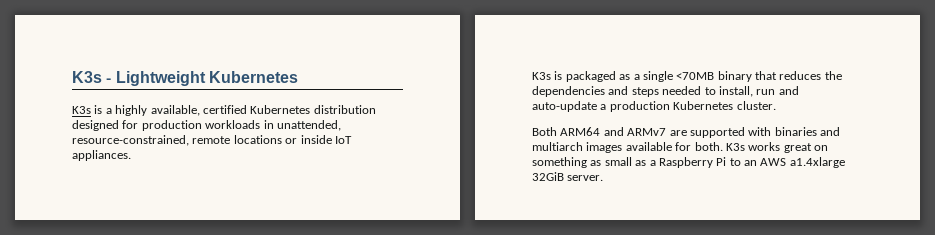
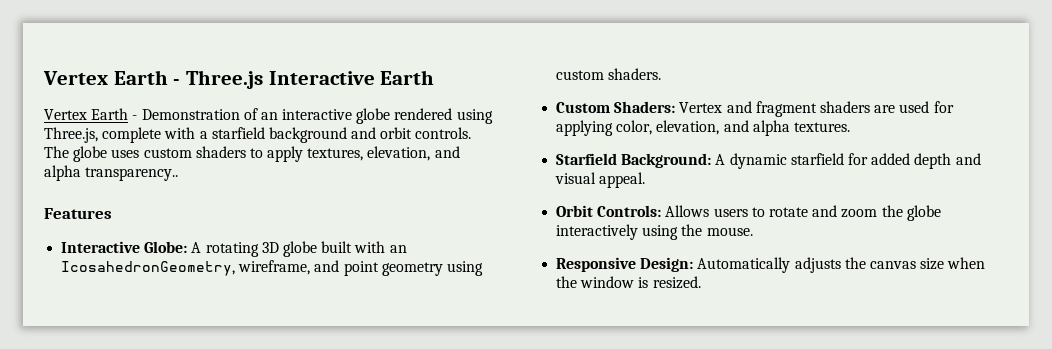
- K3s - Lightweight Kubernetes
- K3s is a highly available, certified Kubernetes distribution designed for production workloads in unattended, resource-constrained, remote locations or inside IoT appliances.
- K3s is packaged as a single <70MB binary that reduces the dependencies and steps needed to install, run and auto-update a production Kubernetes cluster.
- Both ARM64 and ARMv7 are supported with binaries and multiarch images available for both. K3s works great on something as small as a Raspberry Pi to an AWS a1.4xlarge 32GiB server.
+ Vertex Earth - Three.js Interactive Earth
+ Vertex Earth - Demonstration of an interactive globe rendered using Three.js, complete with a starfield background and orbit controls. The globe uses custom shaders to apply textures, elevation, and alpha transparency..
+ Features
+ Interactive Globe: A rotating 3D globe built with an IcosahedronGeometry, wireframe, and point geometry using custom shaders.
+ Custom Shaders: Vertex and fragment shaders are used for applying color, elevation, and alpha textures.
+ Starfield Background: A dynamic starfield for added depth and visual appeal.
+ Orbit Controls: Allows users to rotate and zoom the globe interactively using the mouse.
+ Responsive Design: Automatically adjusts the canvas size when the window is resized.

